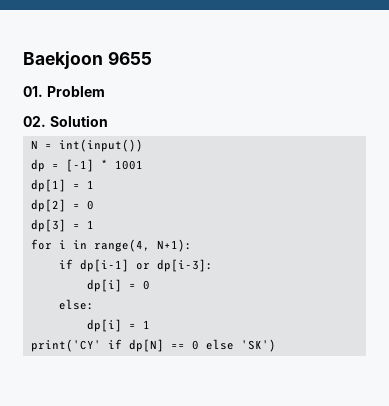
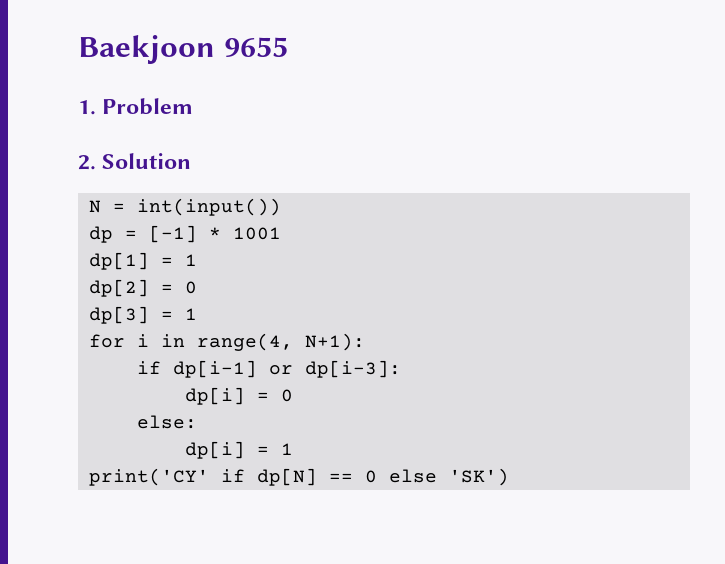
- 01. Problem
+ 1. Problem
- 02. Solution
+ 2. Solution

